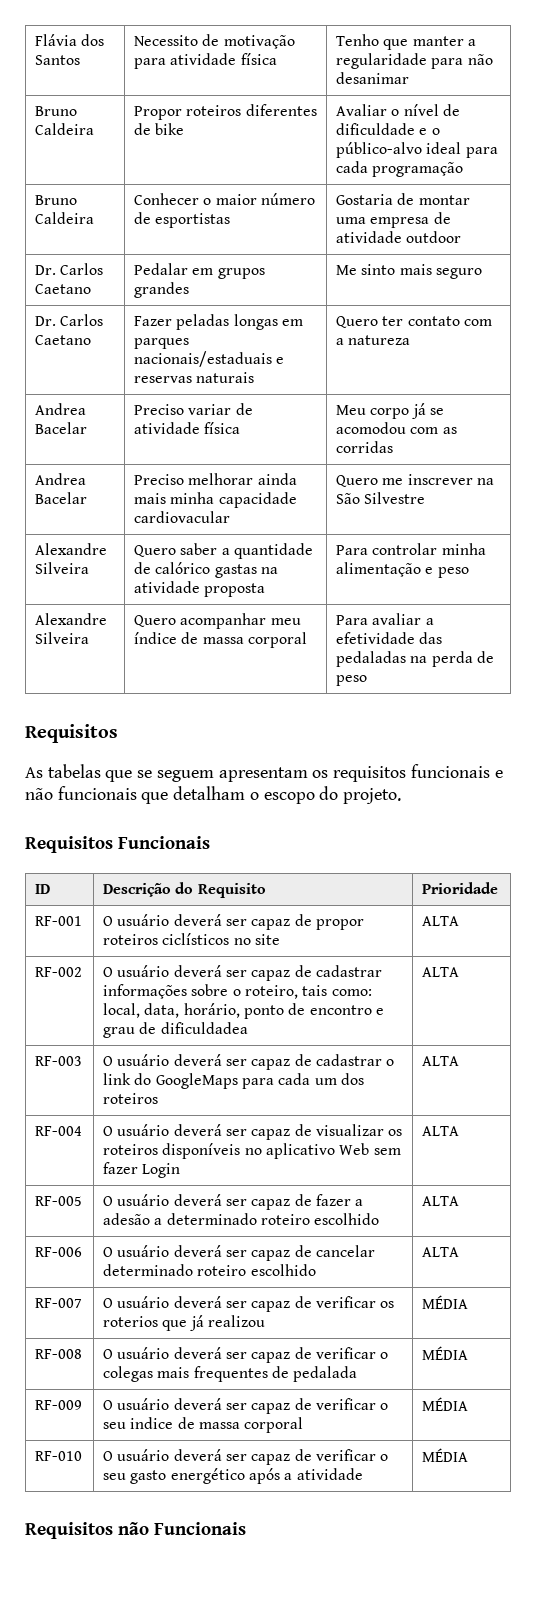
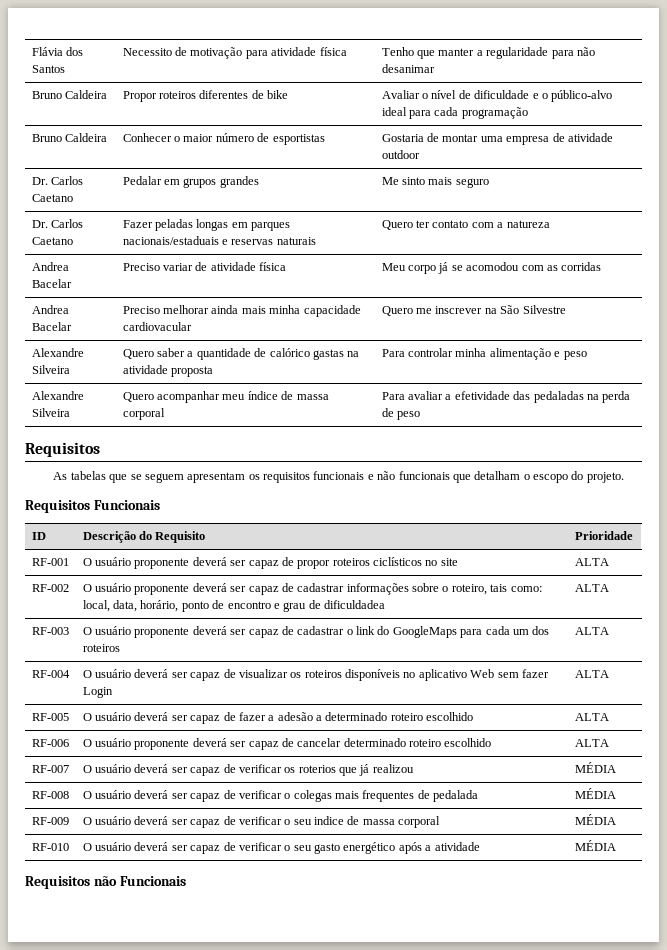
- RF-001 | O usuário deverá ser capaz de propor roteiros ciclísticos no site | ALTA
+ RF-001 | O usuário proponente deverá ser capaz de propor roteiros ciclísticos no site | ALTA
- RF-002 | O usuário deverá ser capaz de cadastrar informações sobre o roteiro, tais como: local, data, horário, ponto de encontro e grau de dificuldadea | ALTA
+ RF-002 | O usuário proponente deverá ser capaz de cadastrar informações sobre o roteiro, tais como: local, data, horário, ponto de encontro e grau de dificuldadea | ALTA
- RF-003 | O usuário deverá ser capaz de cadastrar o link do GoogleMaps para cada um dos roteiros | ALTA
+ RF-003 | O usuário proponente deverá ser capaz de cadastrar o link do GoogleMaps para cada um dos roteiros | ALTA
- RF-006 | O usuário deverá ser capaz de cancelar determinado roteiro escolhido | ALTA
+ RF-006 | O usuário proponente deverá ser capaz de cancelar determinado roteiro escolhido | ALTA

